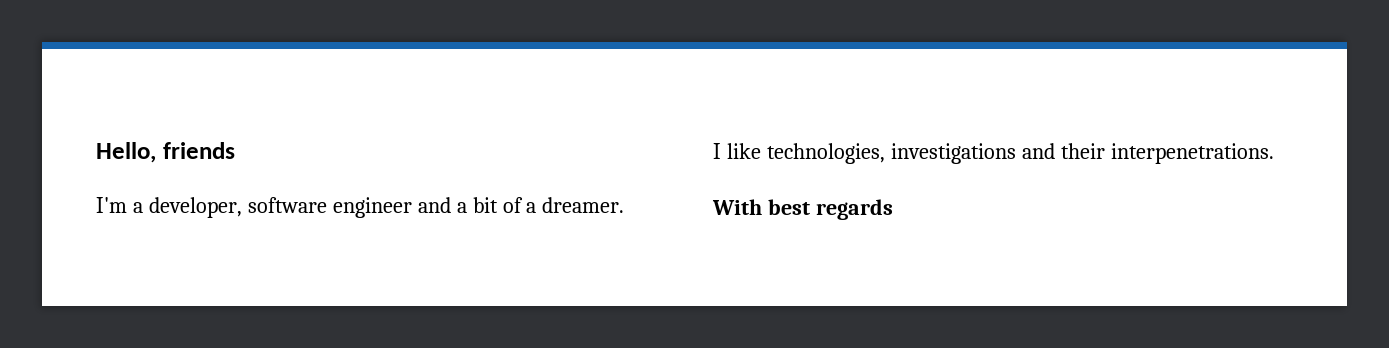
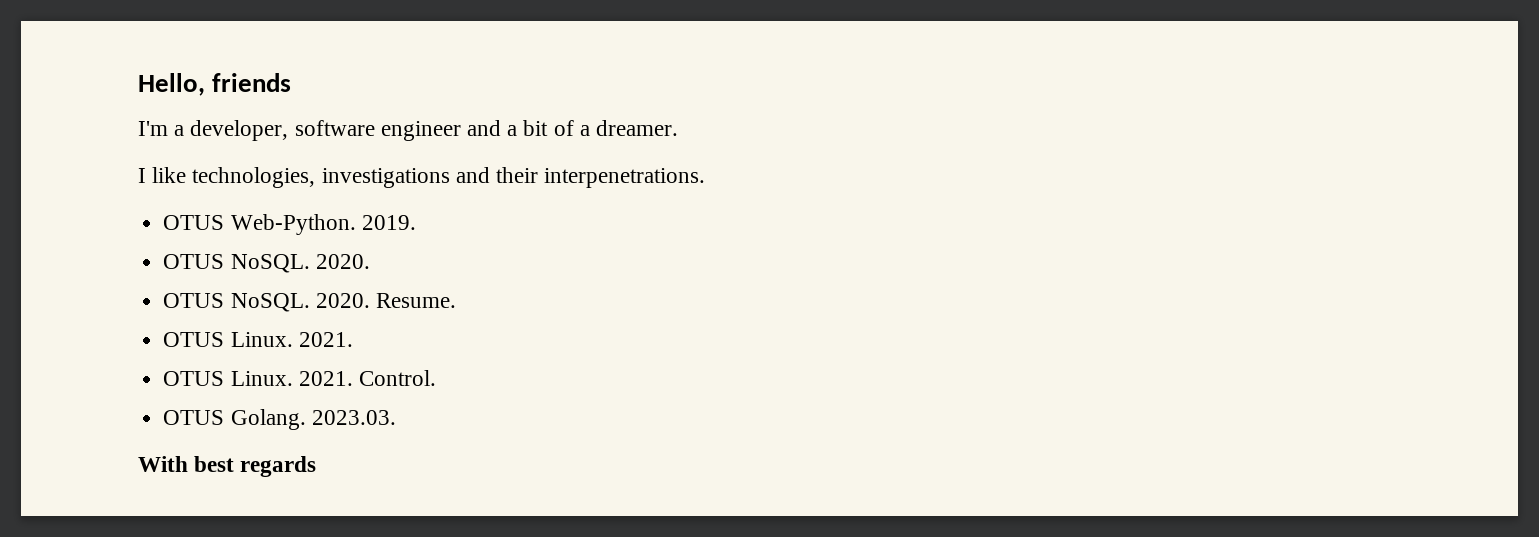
+ OTUS Web-Python. 2019.
+ OTUS NoSQL. 2020.
+ OTUS NoSQL. 2020. Resume.
+ OTUS Linux. 2021.
+ OTUS Linux. 2021. Control.
+ OTUS Golang. 2023.03.

